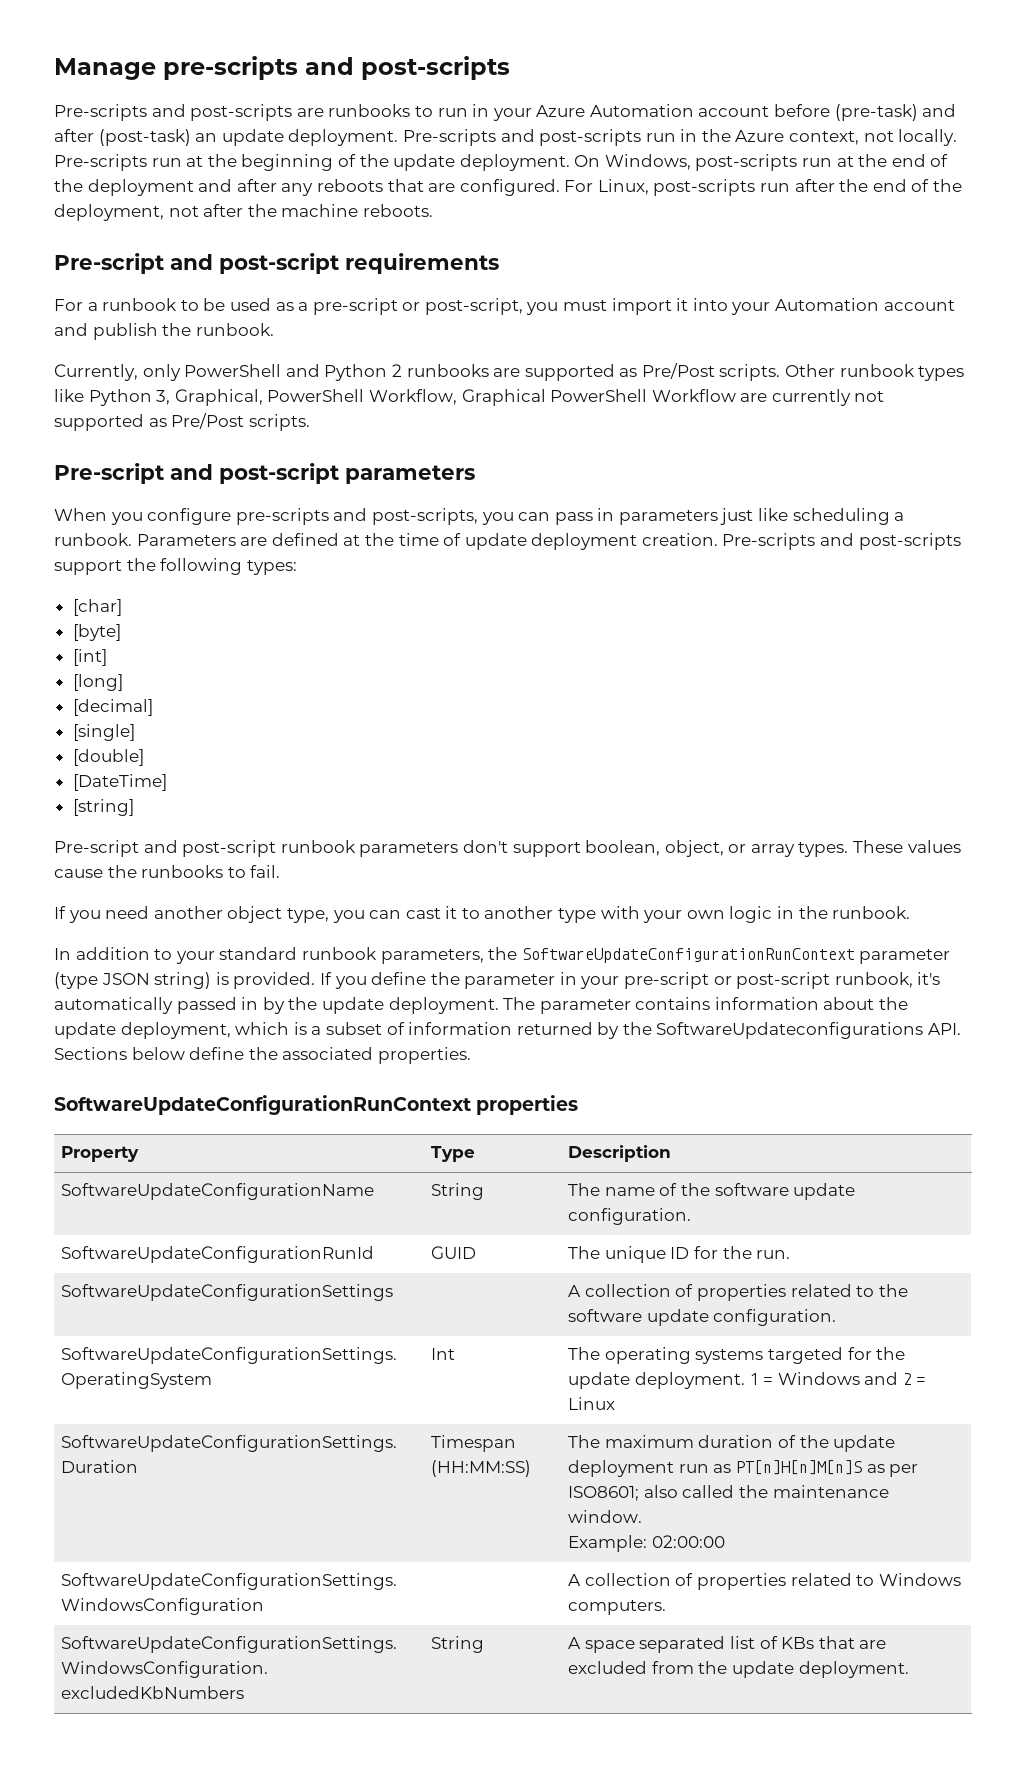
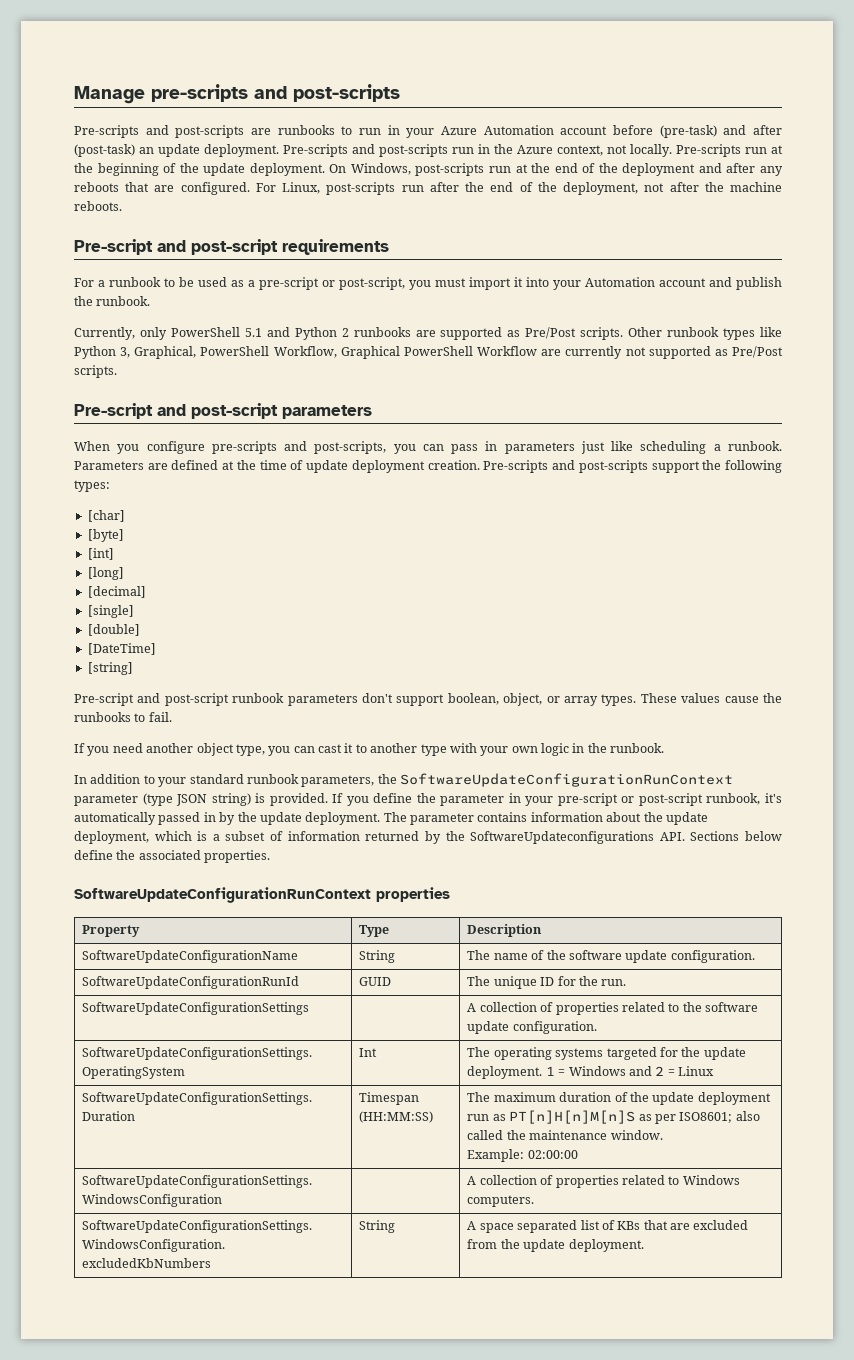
- Currently, only PowerShell and Python 2 runbooks are supported as Pre/Post scripts.
+ Currently, only PowerShell 5.1 and Python 2 runbooks are supported as Pre/Post scripts.

